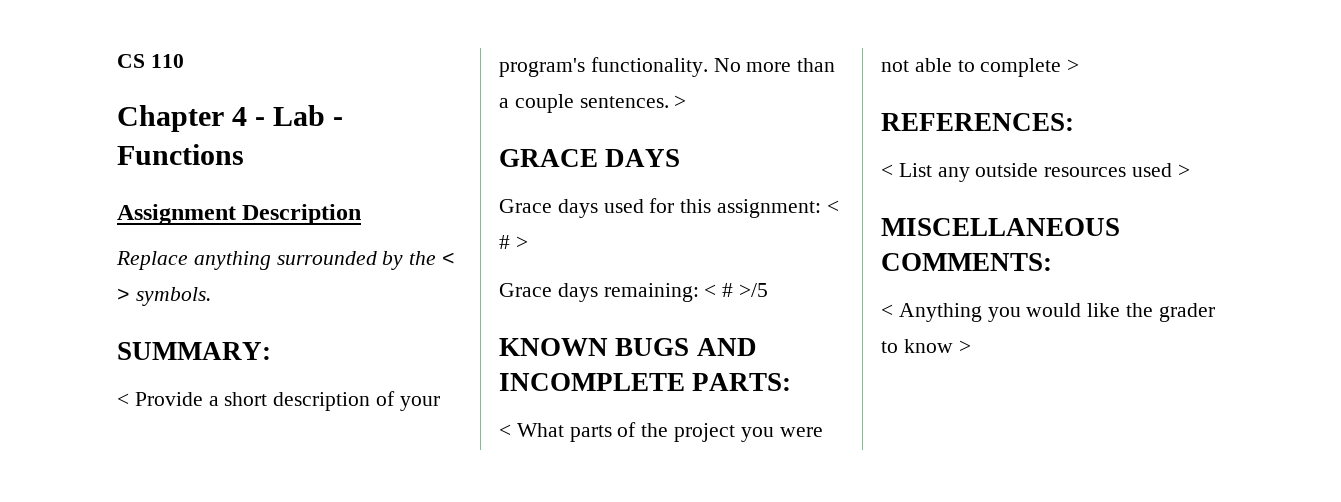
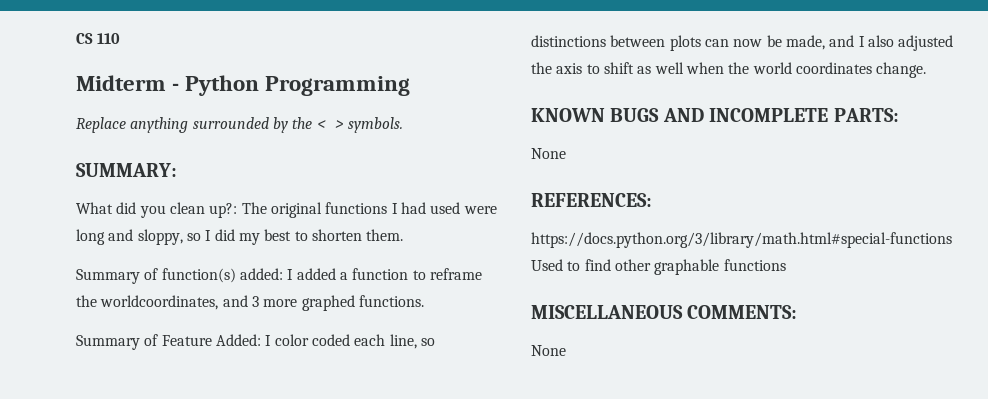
- Chapter 4 - Lab - Functions
- Assignment Description
+ Midterm - Python Programming
- < Provide a short description of your program's functionality. No more than a couple sentences. >
- GRACE DAYS
- Grace days used for this assignment: < # >
- Grace days remaining: < # >/5
+ What did you clean up?: The original functions I had used were long and sloppy, so I did my best to shorten them.
+ Summary of function(s) added: I added a function to reframe the worldcoordinates, and 3 more graphed functions.
+ Summary of Feature Added: I color coded each line, so distinctions between plots can now be made, and I also adjusted the axis to shift as well when the world coordinates change.
  KNOWN BUGS AND INCOMPLETE PARTS:
- < What parts of the project you were not able to complete >
+ None
  REFERENCES:
- < List any outside resources used >
+ https://docs.python.org/3/library/math.html#special-functions Used to find other graphable functions
  MISCELLANEOUS COMMENTS:
- < Anything you would like the grader to know >
+ None

